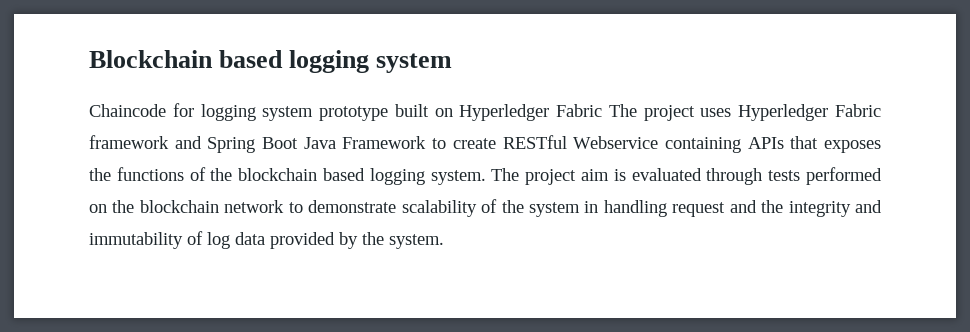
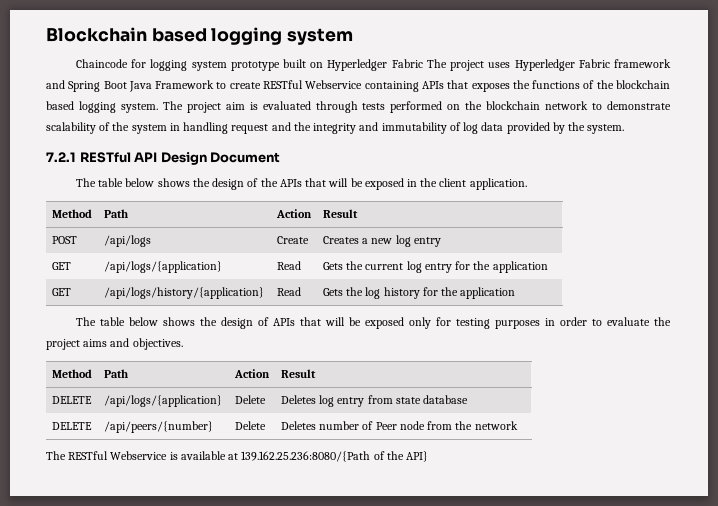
+ 7.2.1 RESTful API Design Document
+ The table below shows the design of the APIs that will be exposed in the client application.
+ Method | Path | Action | Result
+ POST | /api/logs | Create | Creates a new log entry
+ GET | /api/logs/{application} | Read | Gets the current log entry for the application
+ GET | /api/logs/history/{application} | Read | Gets the log history for the application
+ The table below shows the design of APIs that will be exposed only for testing purposes in order to evaluate the project aims and objectives.
+ Method | Path | Action | Result
+ DELETE | /api/logs/{application} | Delete | Deletes log entry from state database
+ DELETE | /api/peers/{number} | Delete | Deletes number of Peer node from the network
+ The RESTful Webservice is available at 139.162.25.236:8080/{Path of the API}

